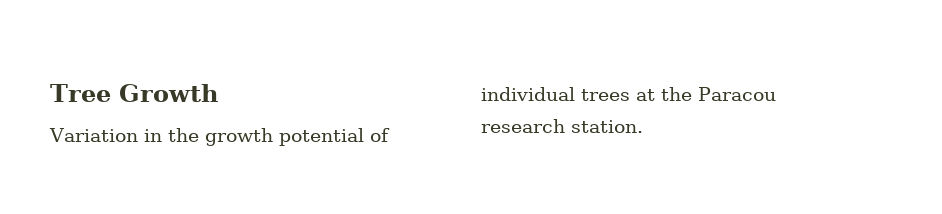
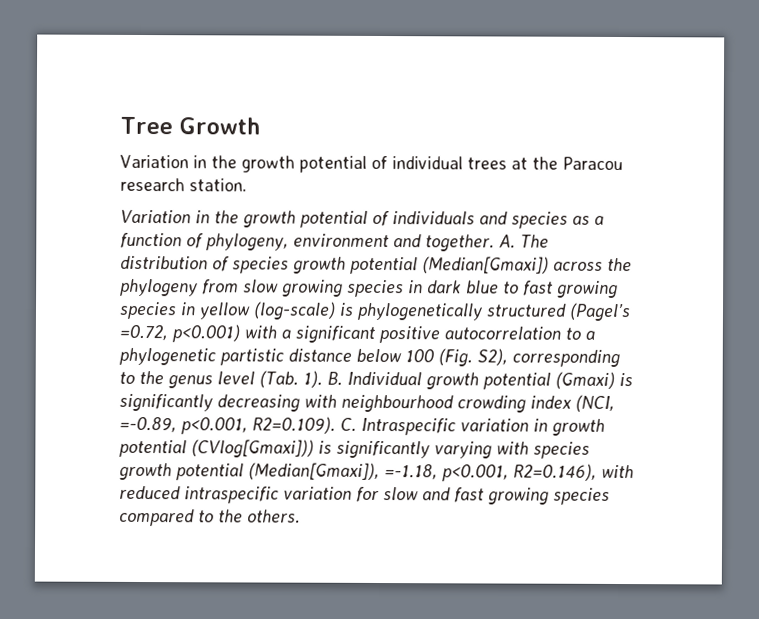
+ Variation in the growth potential of individuals and species as a function of phylogeny, environment and together. A. The distribution of species growth potential (Median[Gmaxi]) across the phylogeny from slow growing species in dark blue to fast growing species in yellow (log-scale) is phylogenetically structured (Pagel’s =0.72, p<0.001) with a significant positive autocorrelation to a phylogenetic partistic distance below 100 (Fig. S2), corresponding to the genus level (Tab. 1). B. Individual growth potential (Gmaxi) is significantly decreasing with neighbourhood crowding index (NCI, =-0.89, p<0.001, R2=0.109). C. Intraspecific variation in growth potential (CVlog[Gmaxi])) is significantly varying with species growth potential (Median[Gmaxi]), =-1.18, p<0.001, R2=0.146), with reduced intraspecific variation for slow and fast growing species compared to the others.

